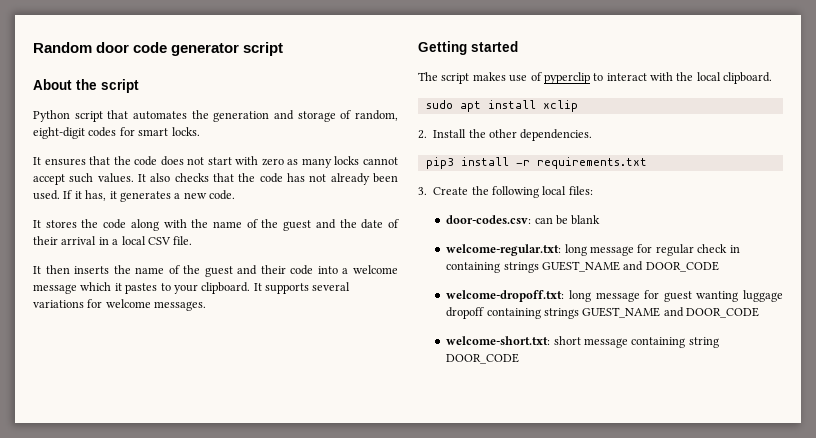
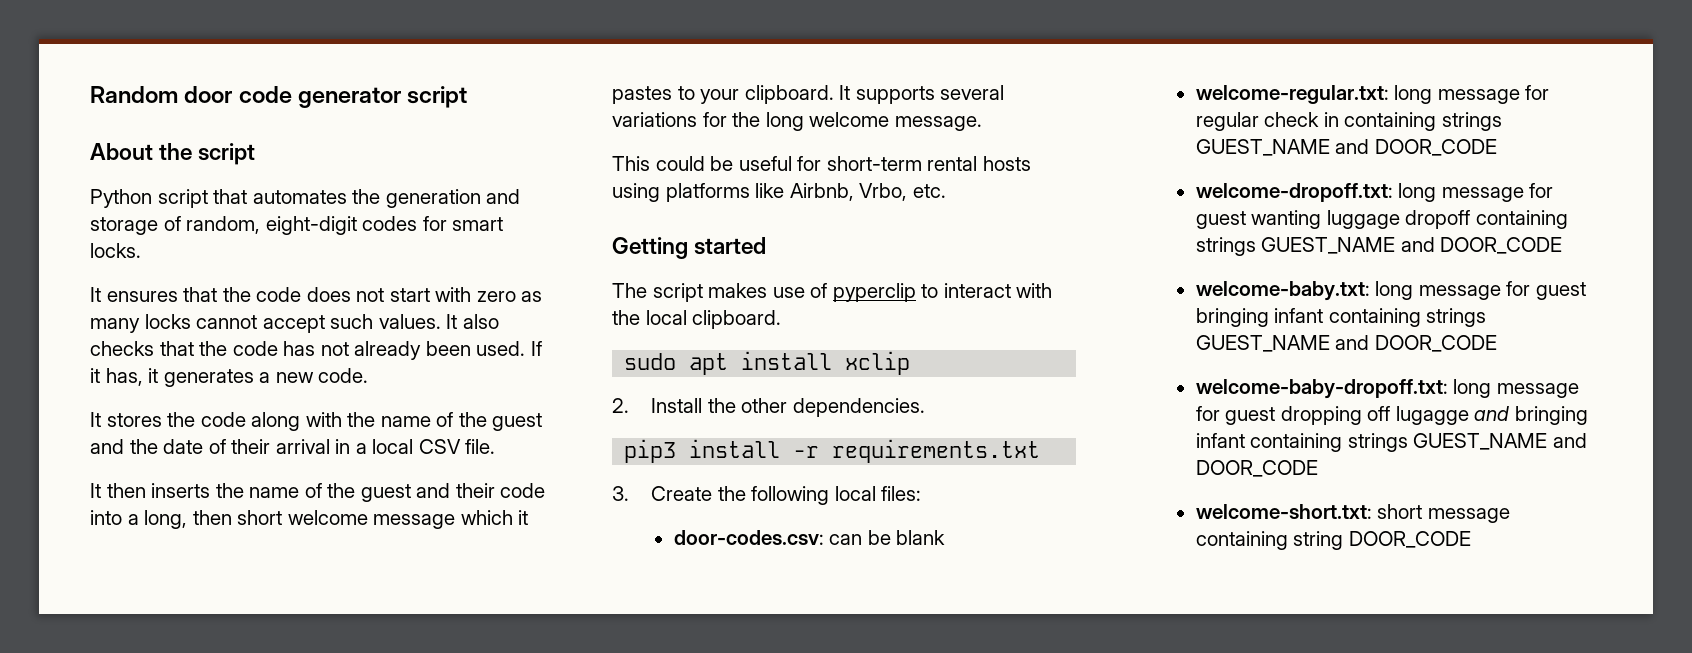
- It then inserts the name of the guest and their code into a welcome message which it pastes to your clipboard.
+ It then inserts the name of the guest and their code into a long, then short welcome message which it pastes to your clipboard.
- It supports several variations for welcome messages.
+ It supports several variations for the long welcome message.
+ This could be useful for short-term rental hosts using platforms like Airbnb, Vrbo, etc.
+ welcome-baby.txt: long message for guest bringing infant containing strings GUEST_NAME and DOOR_CODE
+ welcome-baby-dropoff.txt: long message for guest dropping off lugagge and bringing infant containing strings GUEST_NAME and DOOR_CODE

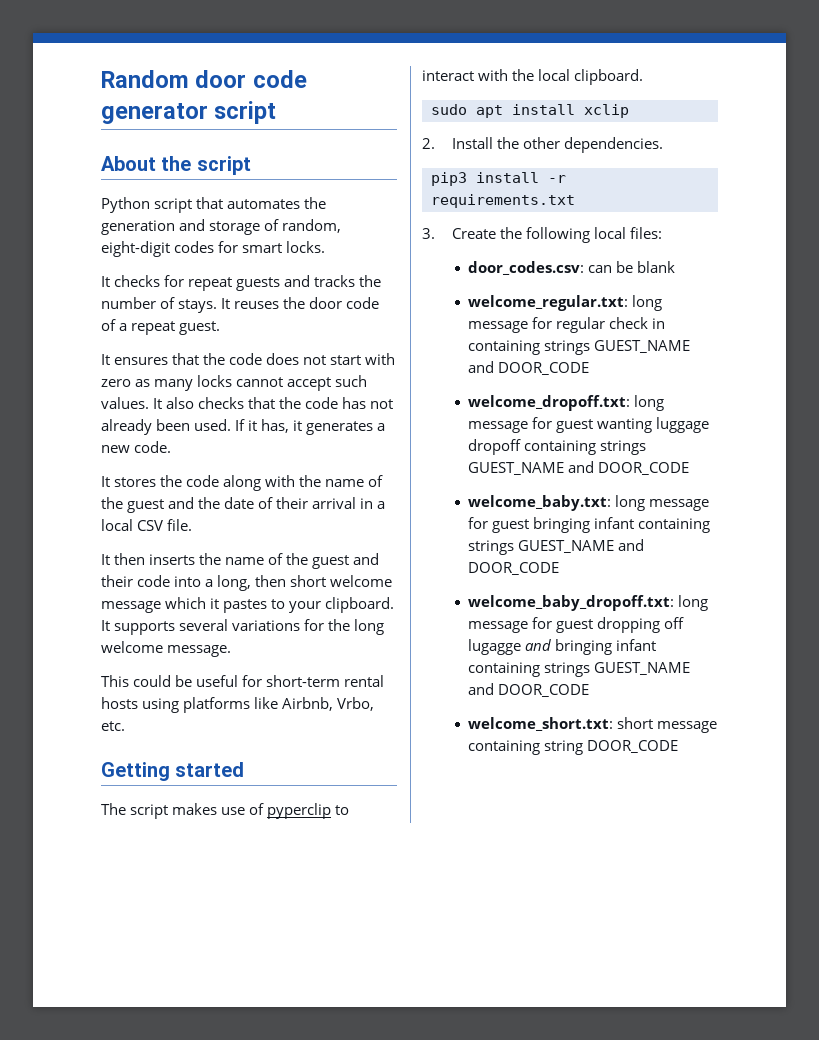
+ It checks for repeat guests and tracks the number of stays. It reuses the door code of a repeat guest.
- door-codes.csv: can be blank
+ door_codes.csv: can be blank
- welcome-regular.txt: long message for regular check in containing strings GUEST_NAME and DOOR_CODE
+ welcome_regular.txt: long message for regular check in containing strings GUEST_NAME and DOOR_CODE
- welcome-dropoff.txt: long message for guest wanting luggage dropoff containing strings GUEST_NAME and DOOR_CODE
+ welcome_dropoff.txt: long message for guest wanting luggage dropoff containing strings GUEST_NAME and DOOR_CODE
- welcome-baby.txt: long message for guest bringing infant containing strings GUEST_NAME and DOOR_CODE
+ welcome_baby.txt: long message for guest bringing infant containing strings GUEST_NAME and DOOR_CODE
- welcome-baby-dropoff.txt: long message for guest dropping off lugagge and bringing infant containing strings GUEST_NAME and DOOR_CODE
+ welcome_baby_dropoff.txt: long message for guest dropping off lugagge and bringing infant containing strings GUEST_NAME and DOOR_CODE
- welcome-short.txt: short message containing string DOOR_CODE
+ welcome_short.txt: short message containing string DOOR_CODE

